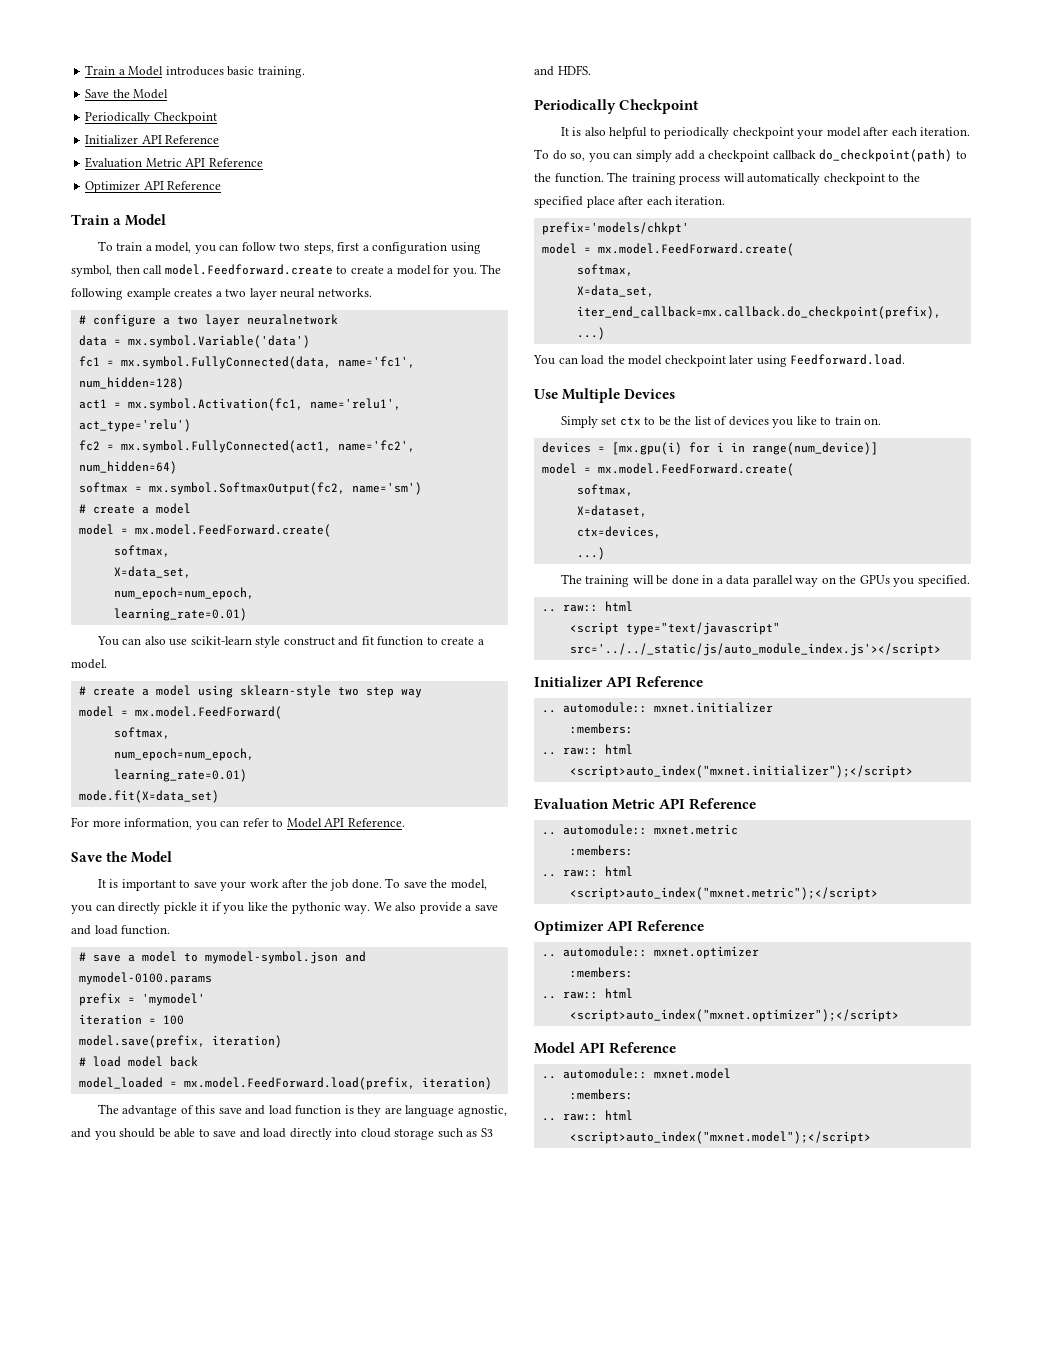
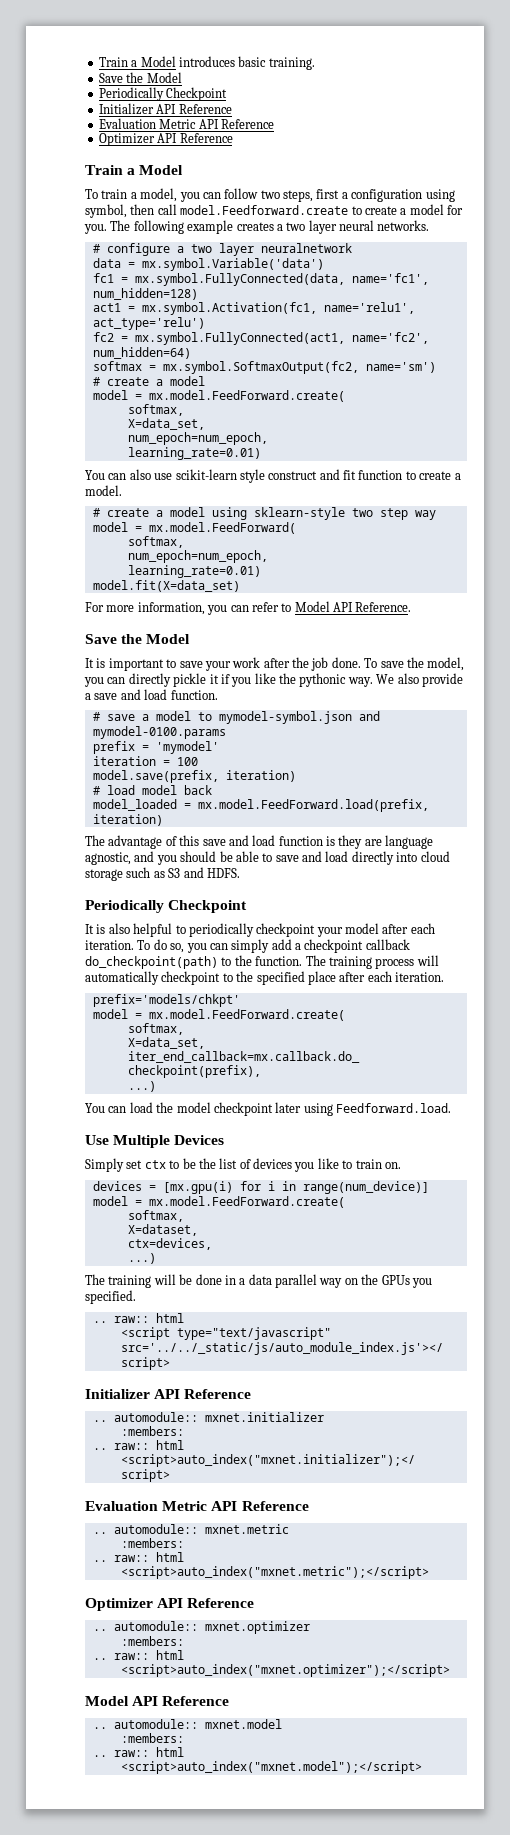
- mode.fit(X=data_set)
+ model.fit(X=data_set)

